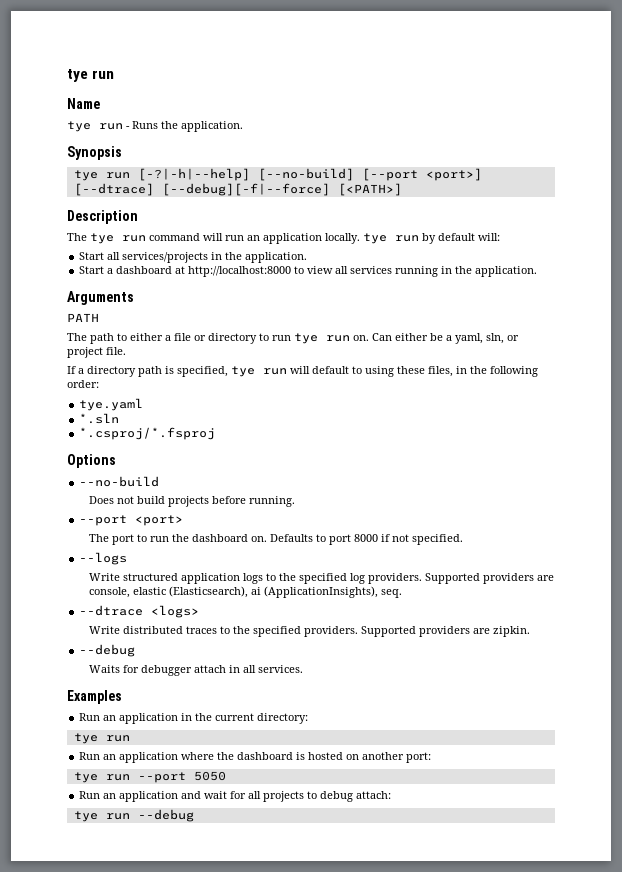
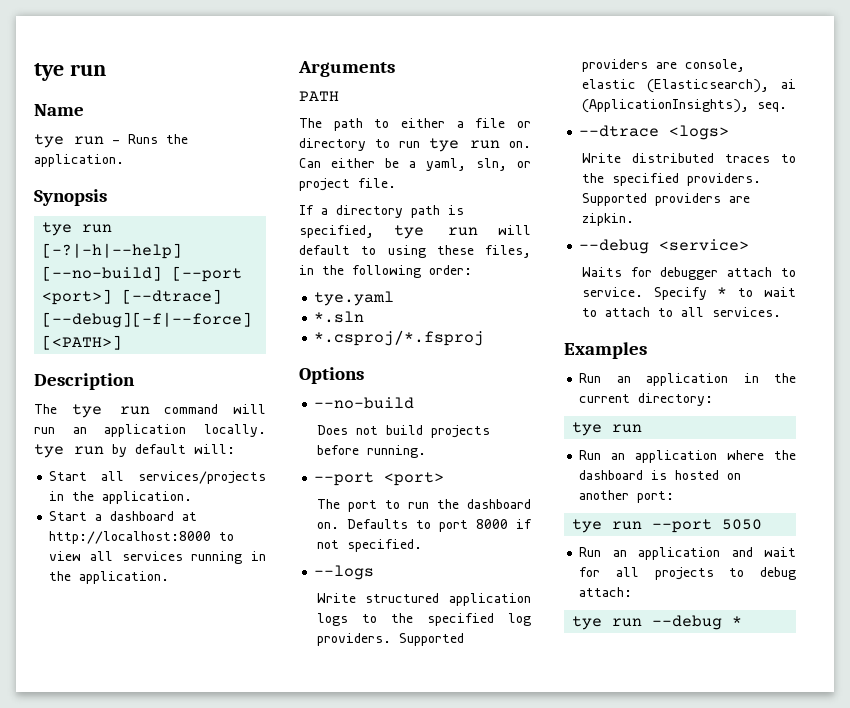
  Supported providers are zipkin.
- --debug
+ --debug <service>
- Waits for debugger attach in all services.
+ Waits for debugger attach to service. Specify * to wait to attach to all services.
- tye run --debug
+ tye run --debug *

